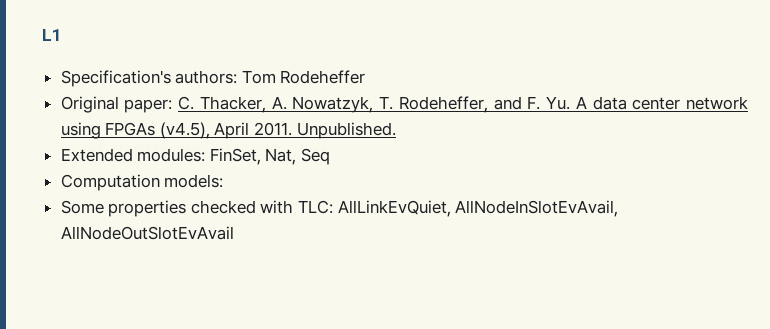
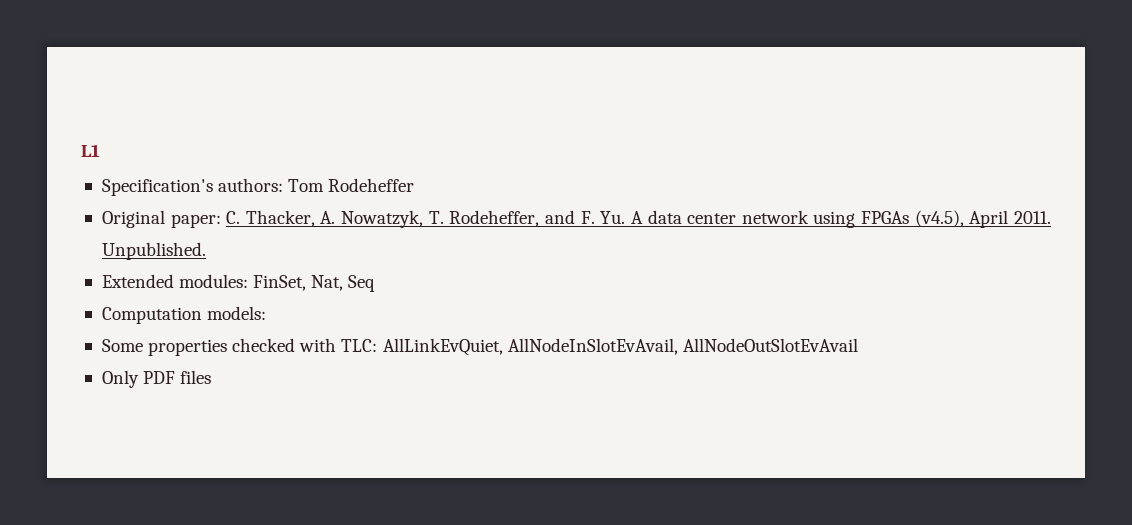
+ Only PDF files

